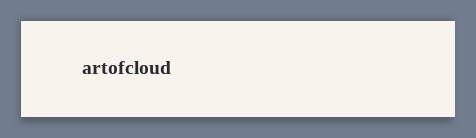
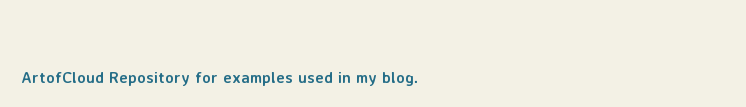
- artofcloud
+ ArtofCloud Repository for examples used in my blog.

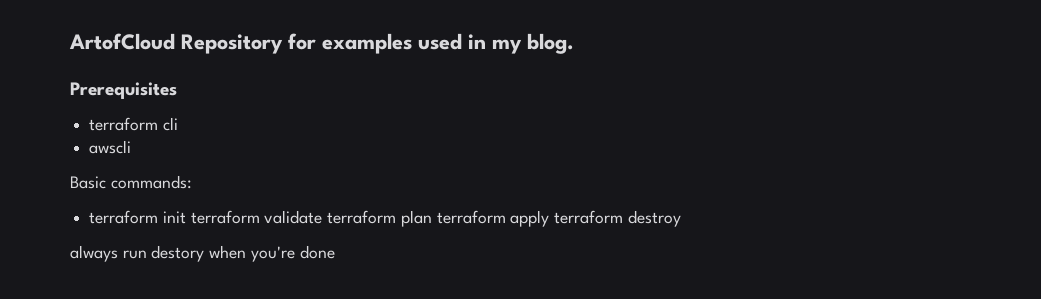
+ Prerequisites
+ terraform cli
+ awscli
+ Basic commands:
+ terraform init terraform validate terraform plan terraform apply terraform destroy
+ always run destory when you're done

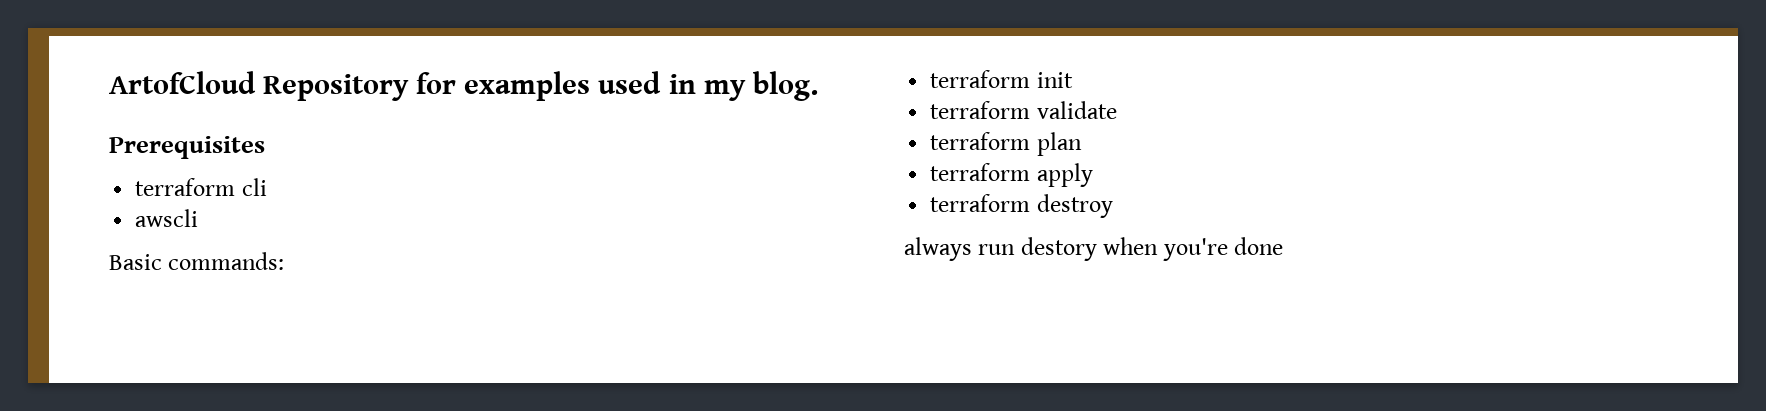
- terraform init terraform validate terraform plan terraform apply terraform destroy
+ terraform init
+ terraform validate
+ terraform plan
+ terraform apply
+ terraform destroy

